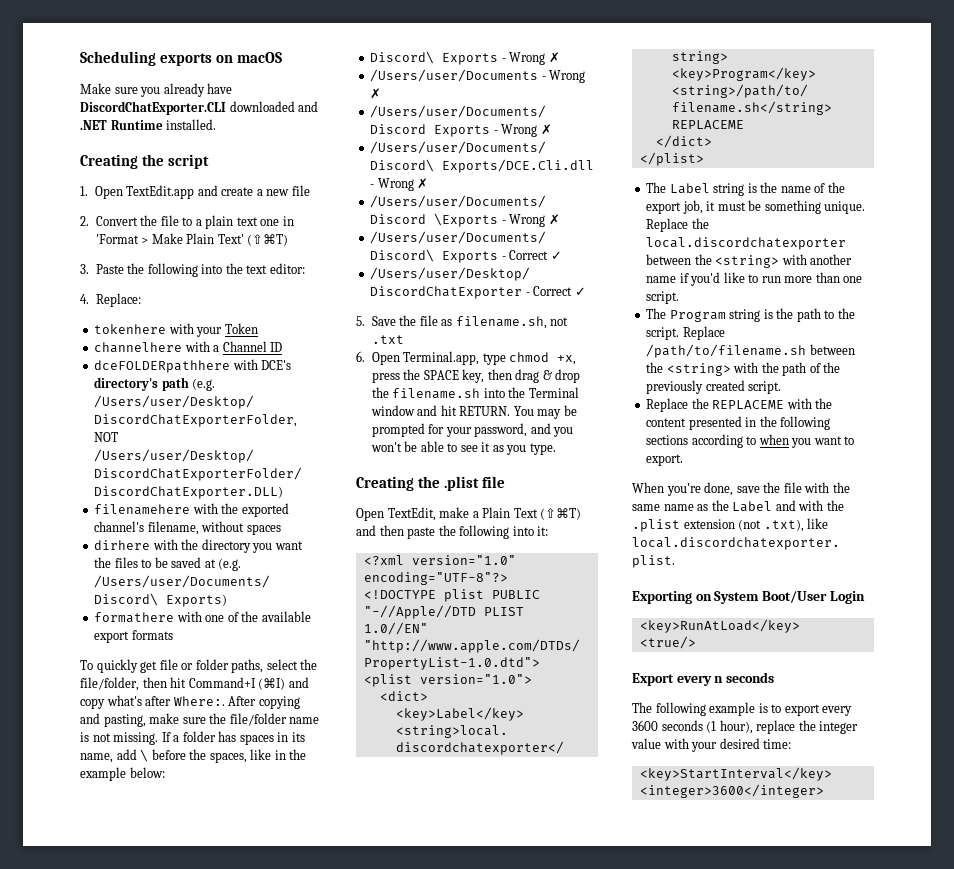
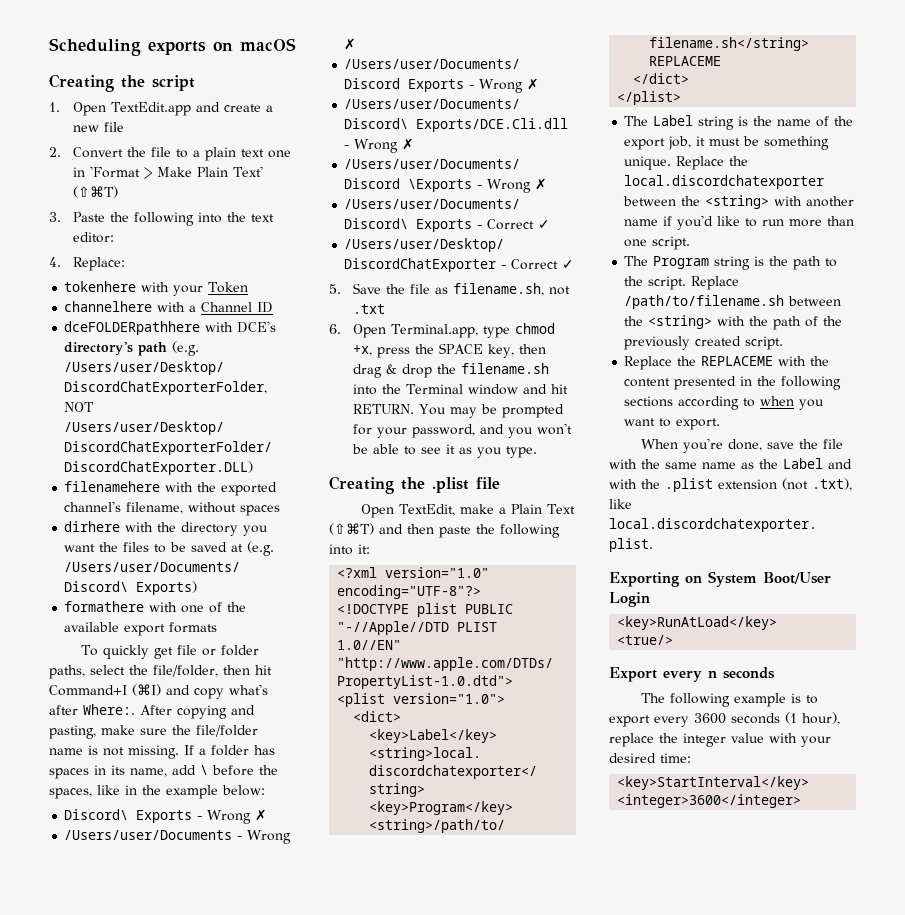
- Make sure you already have DiscordChatExporter.CLI downloaded and .NET Runtime installed.

